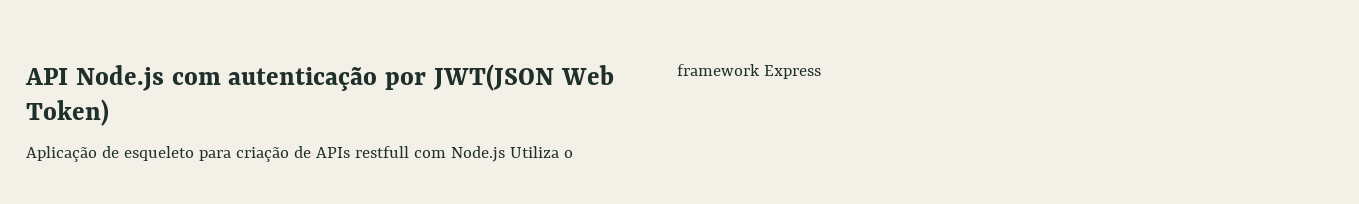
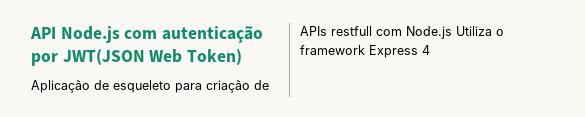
- Aplicação de esqueleto para criação de APIs restfull com Node.js Utiliza o framework Express
+ Aplicação de esqueleto para criação de APIs restfull com Node.js Utiliza o framework Express 4

